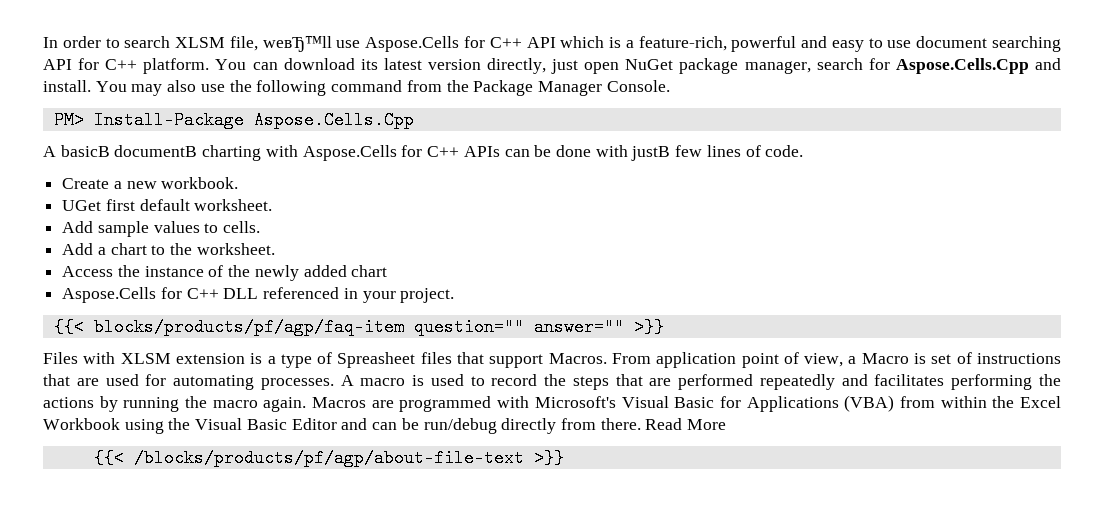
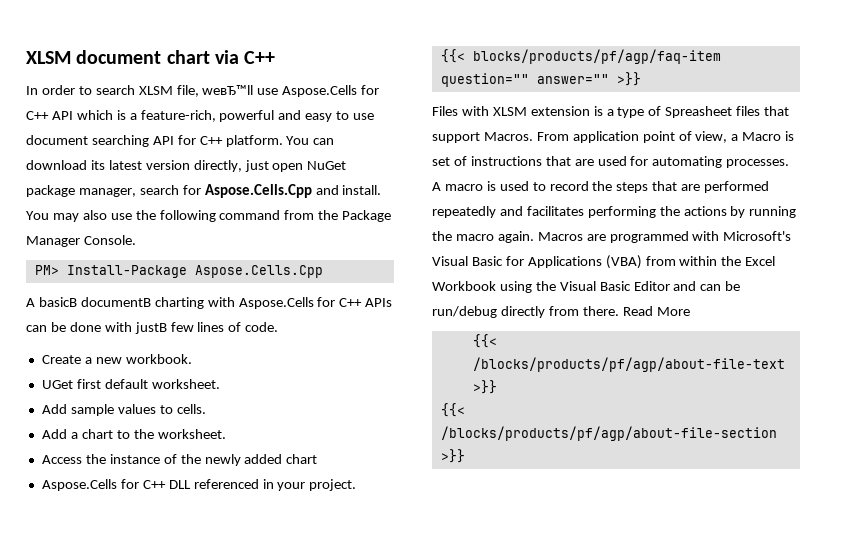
+ XLSM document chart via C++
+ {{< /blocks/products/pf/agp/about-file-section >}}

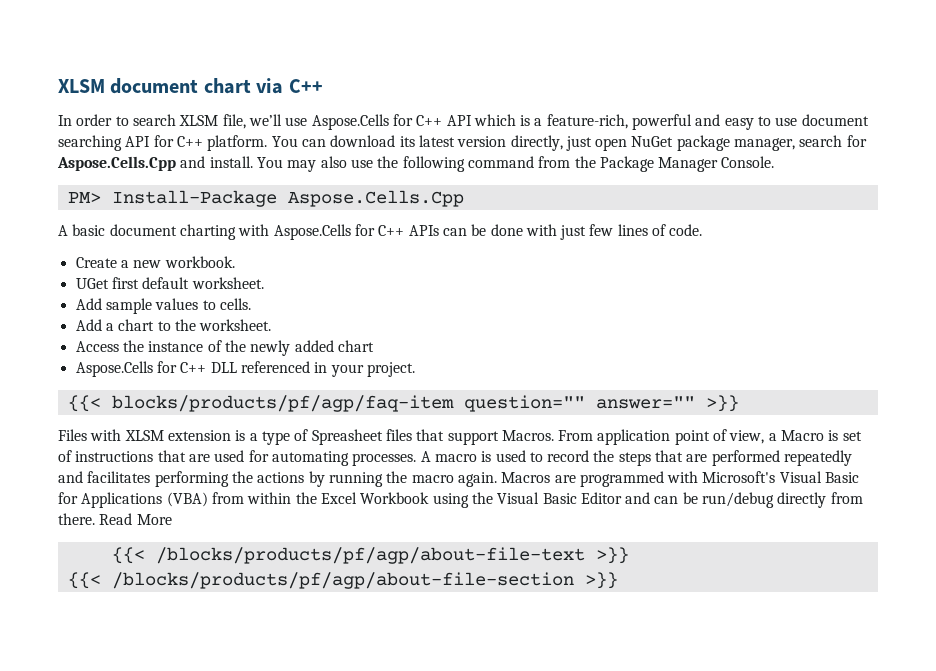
- In order to search XLSM file, weвЂ™ll use Aspose.Cells for C++ API which is a feature-rich, powerful and easy to use document searching API for C++ platform.
+ In order to search XLSM file, we’ll use Aspose.Cells for C++ API which is a feature-rich, powerful and easy to use document searching API for C++ platform.
- A basicВ documentВ charting with Aspose.Cells for C++ APIs can be done with justВ few lines of code.
+ A basic document charting with Aspose.Cells for C++ APIs can be done with just few lines of code.

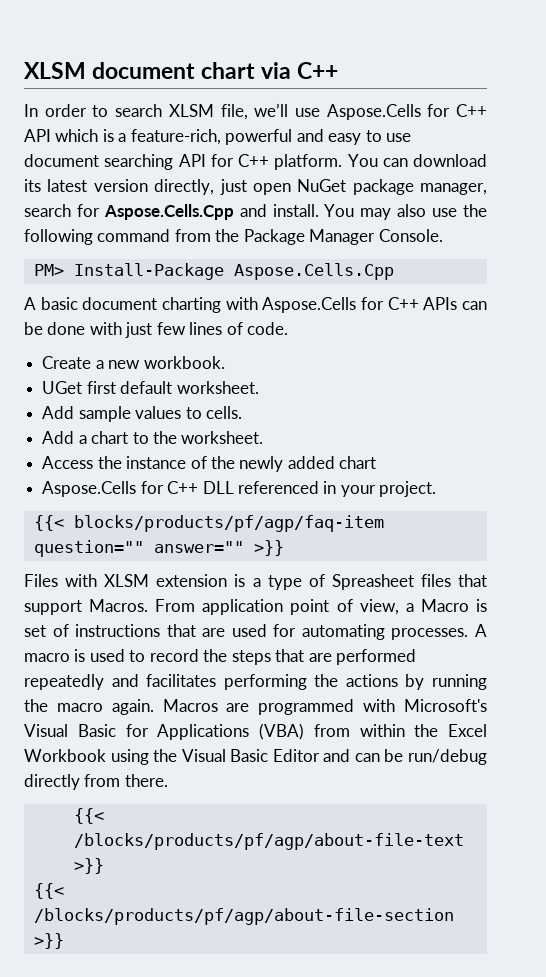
- Read More

